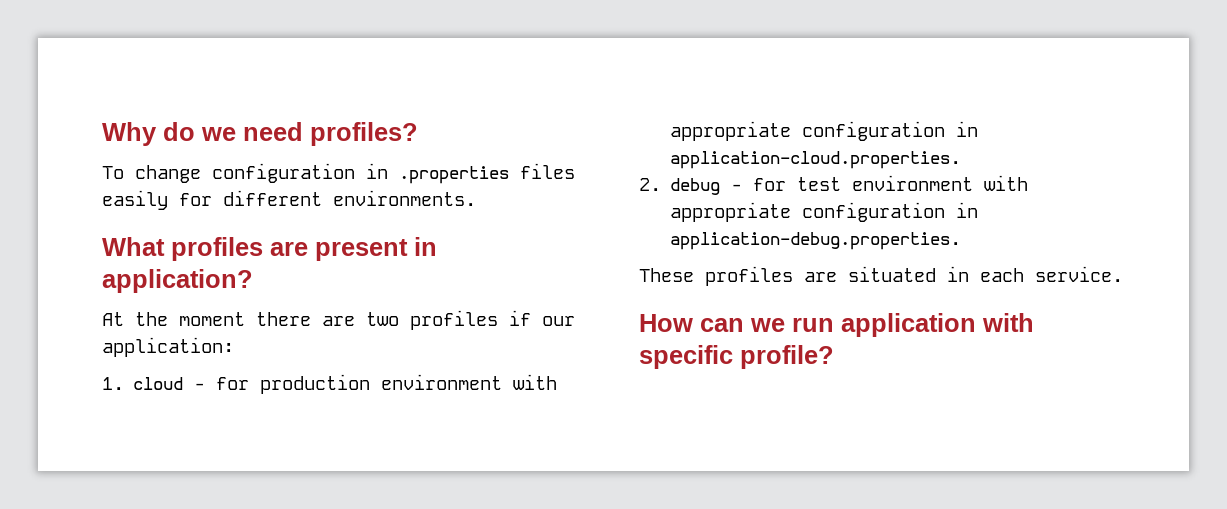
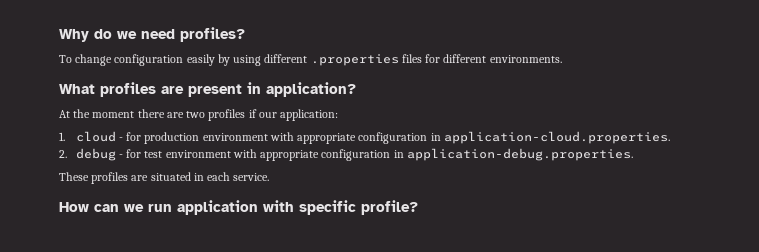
- To change configuration in .properties files easily for different environments.
+ To change configuration easily by using different .properties files for different environments.

